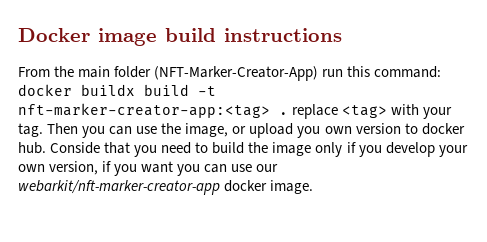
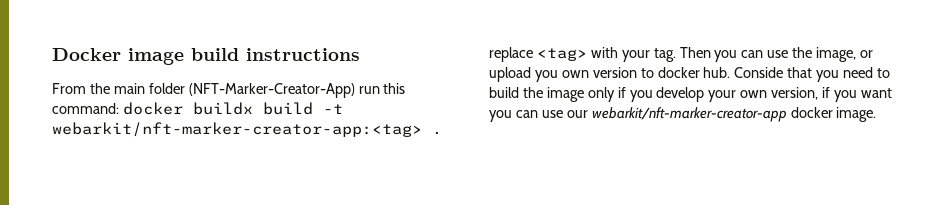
- From the main folder (NFT-Marker-Creator-App) run this command: docker buildx build -t nft-marker-creator-app:<tag> . replace <tag> with your tag.
+ From the main folder (NFT-Marker-Creator-App) run this command: docker buildx build -t webarkit/nft-marker-creator-app:<tag> . replace <tag> with your tag.

